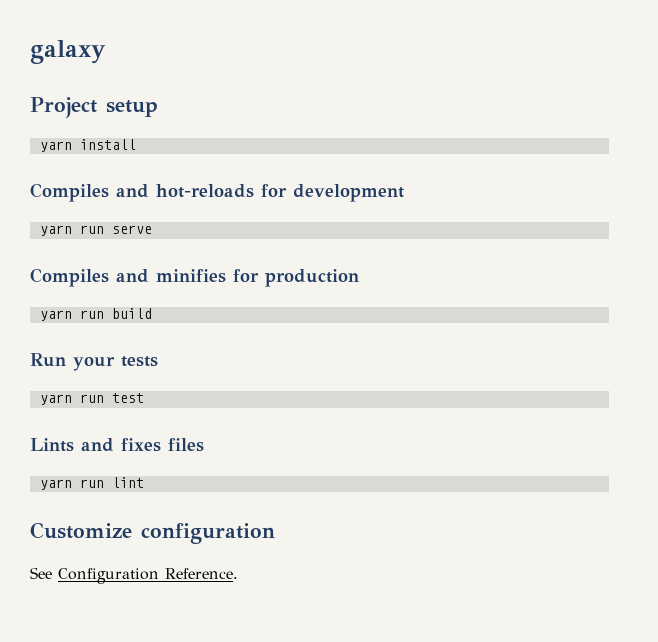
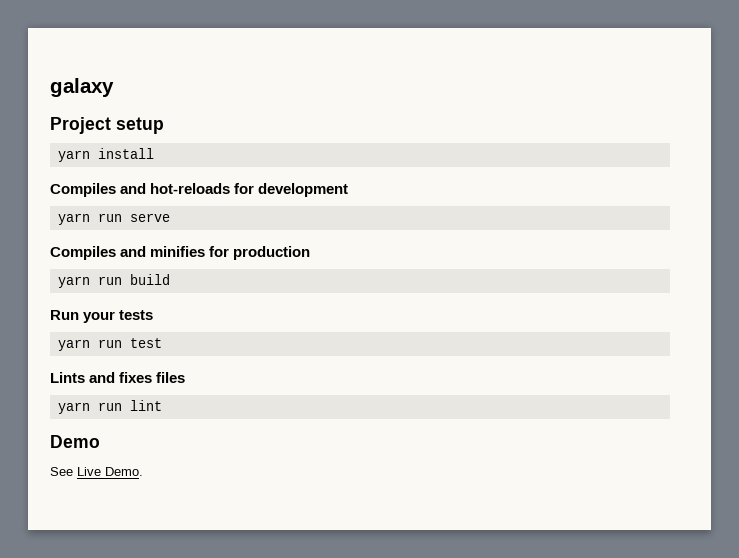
- Customize configuration
+ Demo
- See Configuration Reference.
+ See Live Demo.

